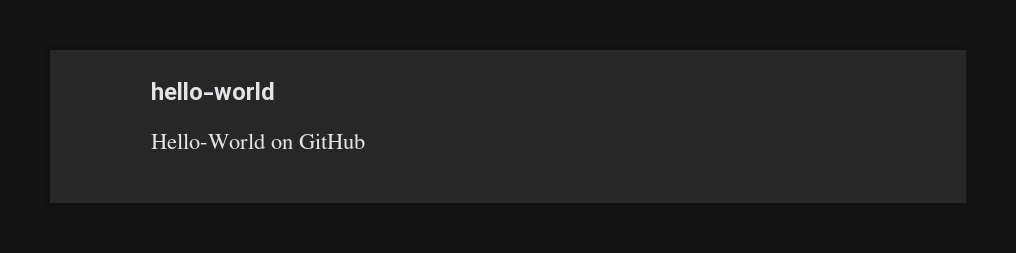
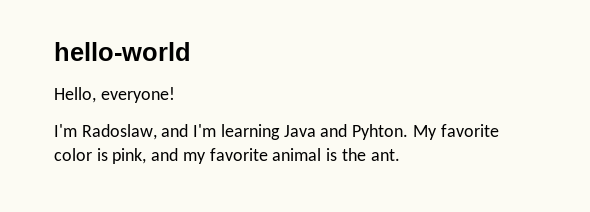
- Hello-World on GitHub
+ Hello, everyone!
+ I'm Radoslaw, and I'm learning Java and Pyhton. My favorite color is pink, and my favorite animal is the ant.

